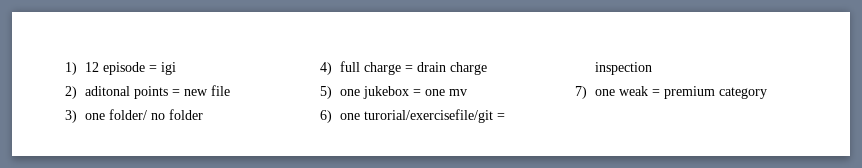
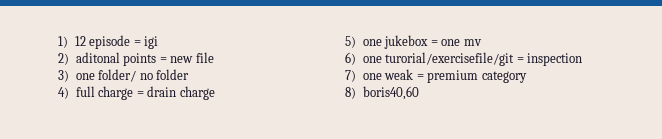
+ 8) boris40,60

